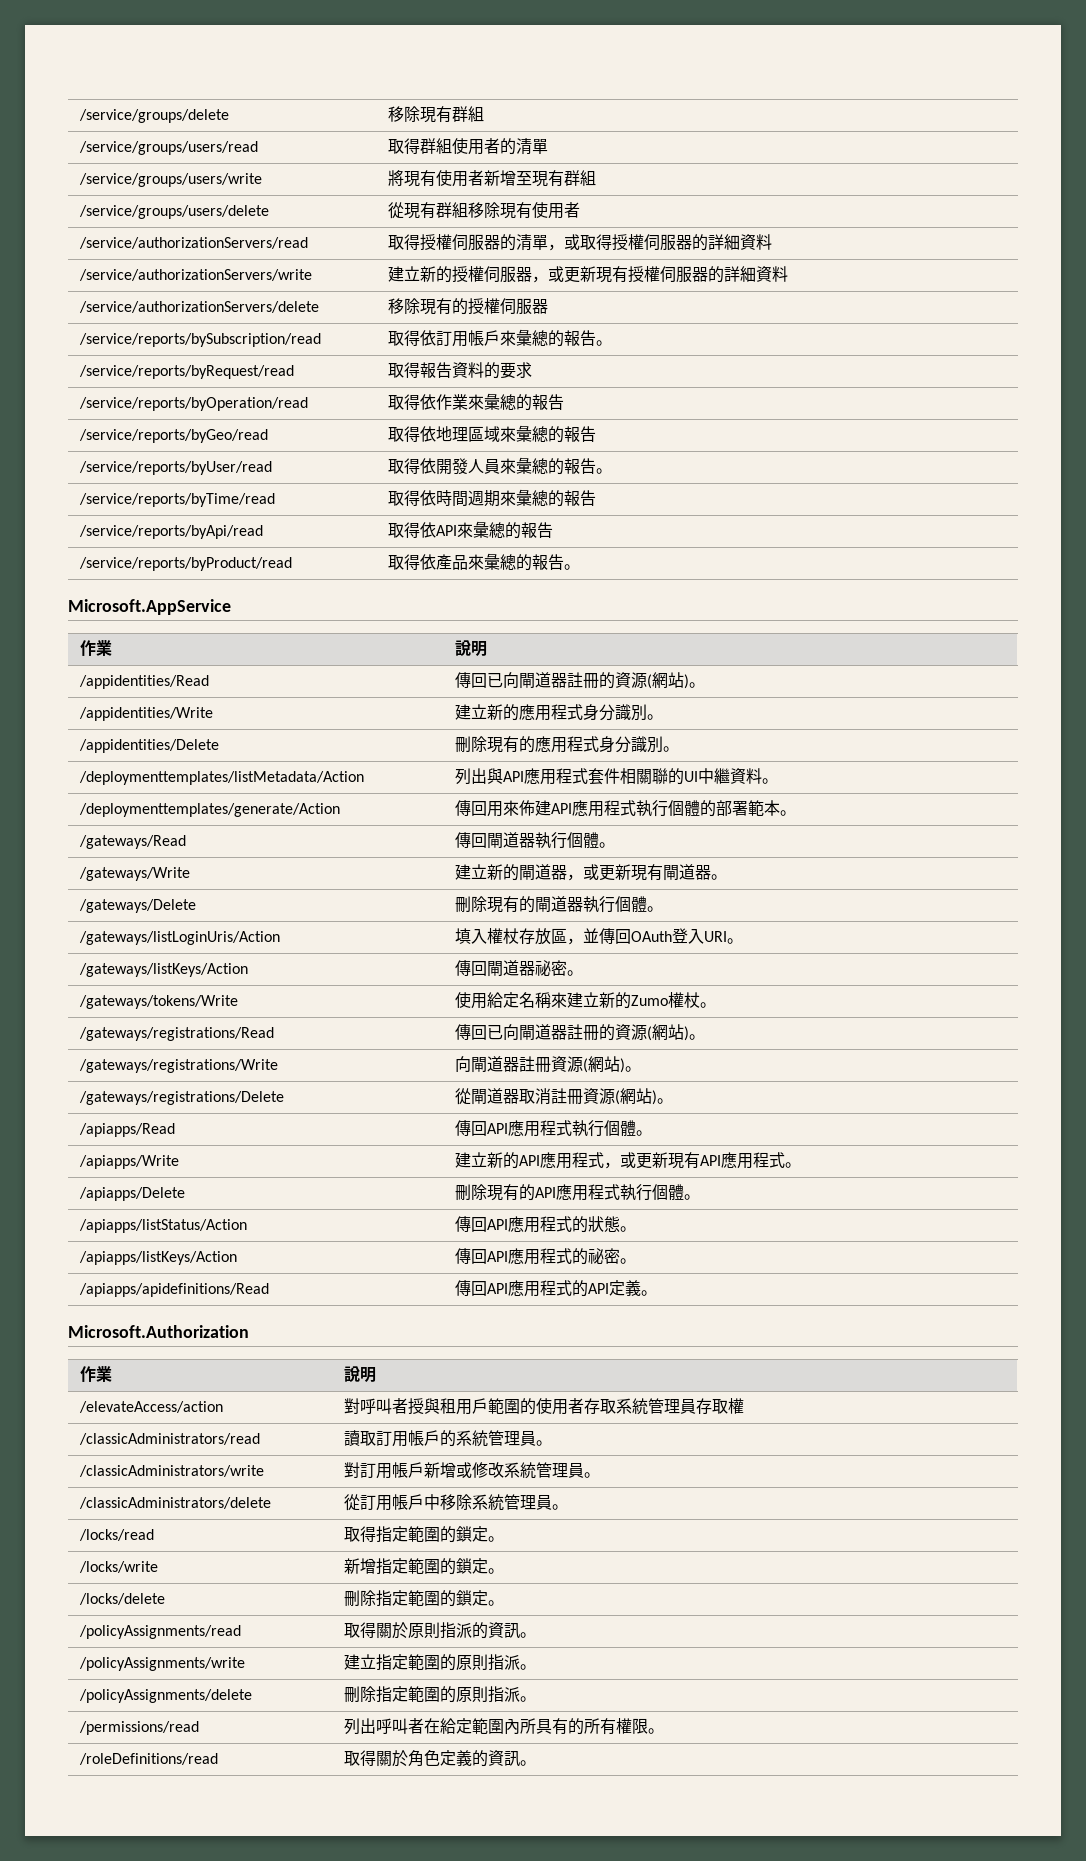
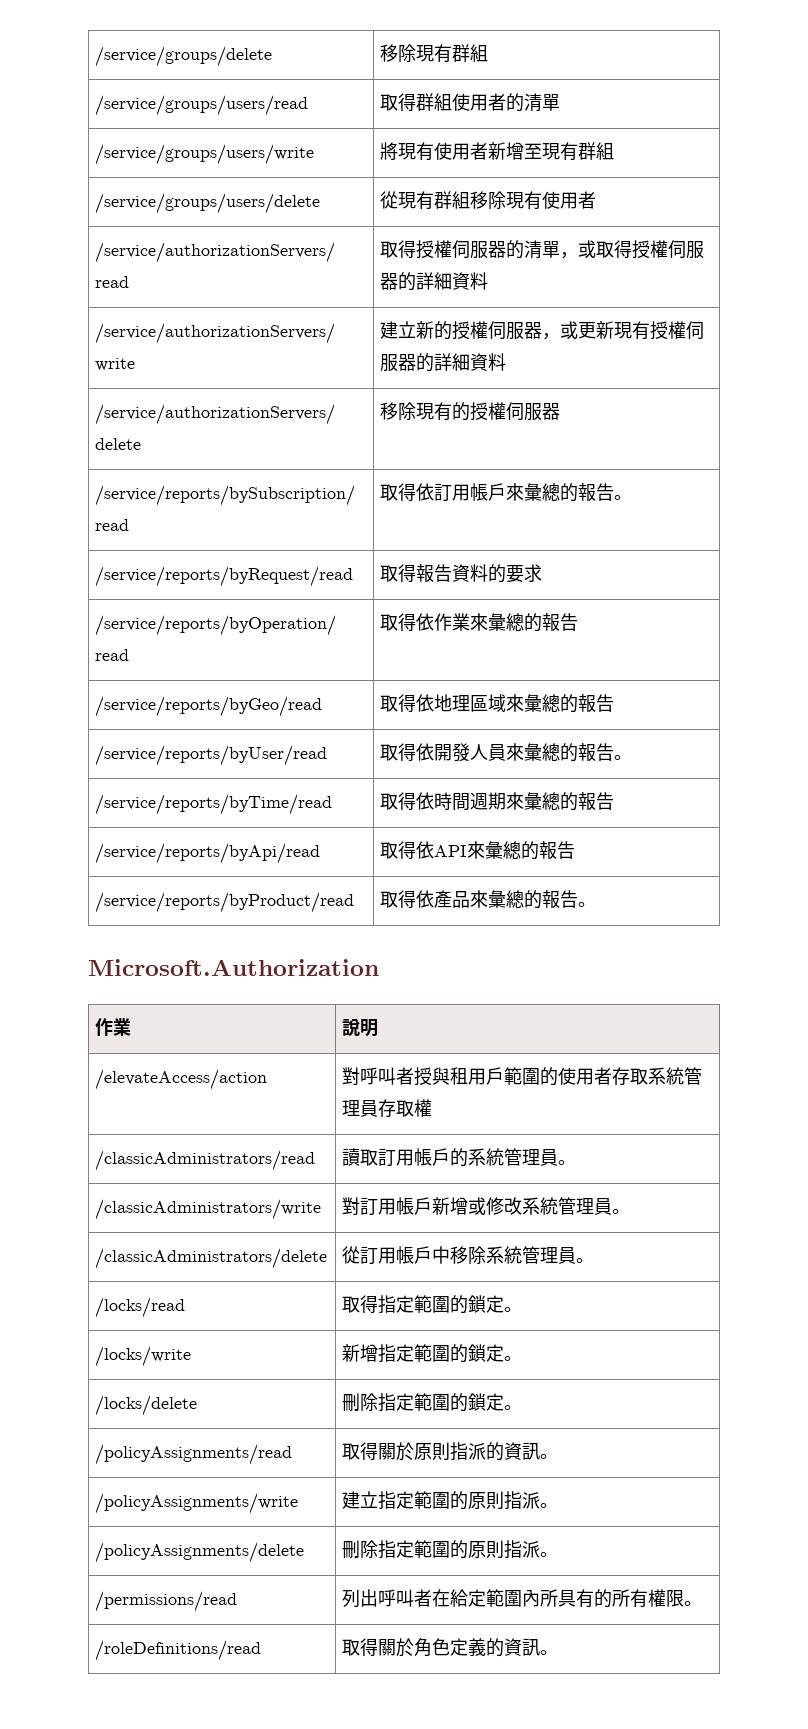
- Microsoft.AppService
- 作業 | 說明
- /appidentities/Read | 傳回已向閘道器註冊的資源(網站)。
- /appidentities/Write | 建立新的應用程式身分識別。
- /appidentities/Delete | 刪除現有的應用程式身分識別。
- /deploymenttemplates/listMetadata/Action | 列出與API應用程式套件相關聯的UI中繼資料。
- /deploymenttemplates/generate/Action | 傳回用來佈建API應用程式執行個體的部署範本。
- /gateways/Read | 傳回閘道器執行個體。
- /gateways/Write | 建立新的閘道器，或更新現有閘道器。
- /gateways/Delete | 刪除現有的閘道器執行個體。
- /gateways/listLoginUris/Action | 填入權杖存放區，並傳回OAuth登入URI。
- /gateways/listKeys/Action | 傳回閘道器祕密。
- /gateways/tokens/Write | 使用給定名稱來建立新的Zumo權杖。
- /gateways/registrations/Read | 傳回已向閘道器註冊的資源(網站)。
- /gateways/registrations/Write | 向閘道器註冊資源(網站)。
- /gateways/registrations/Delete | 從閘道器取消註冊資源(網站)。
- /apiapps/Read | 傳回API應用程式執行個體。
- /apiapps/Write | 建立新的API應用程式，或更新現有API應用程式。
- /apiapps/Delete | 刪除現有的API應用程式執行個體。
- /apiapps/listStatus/Action | 傳回API應用程式的狀態。
- /apiapps/listKeys/Action | 傳回API應用程式的祕密。
- /apiapps/apidefinitions/Read | 傳回API應用程式的API定義。

